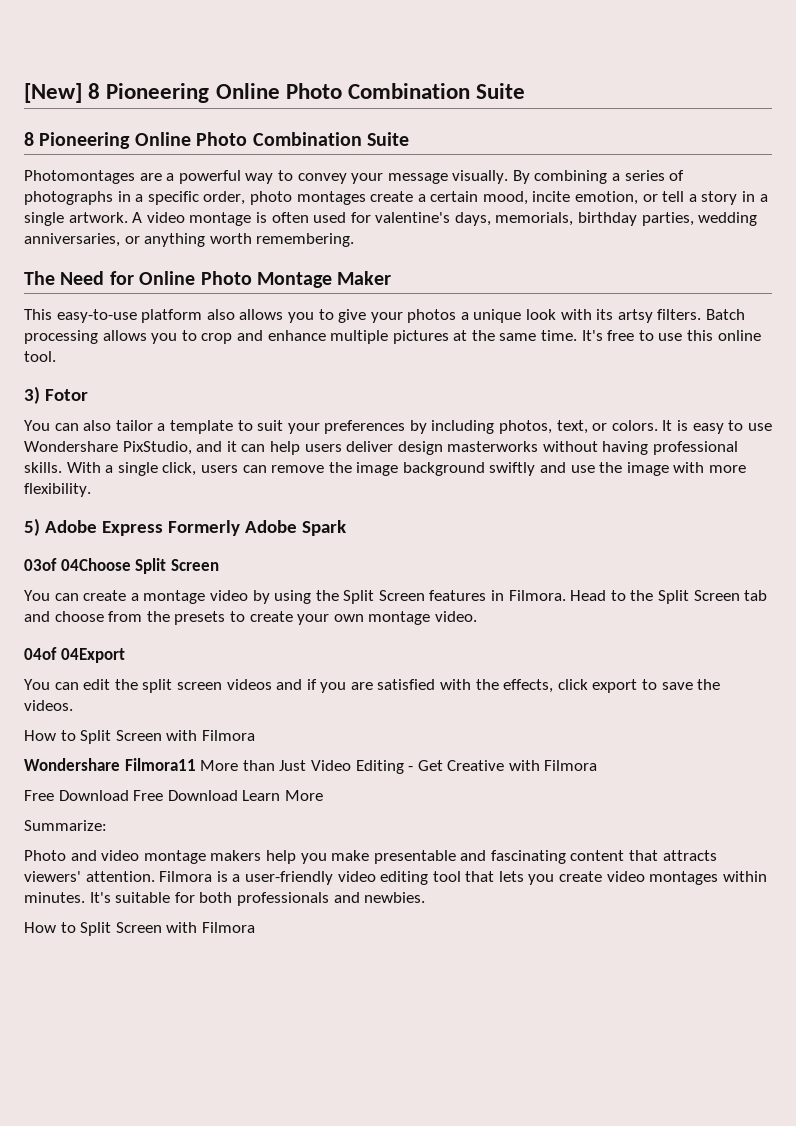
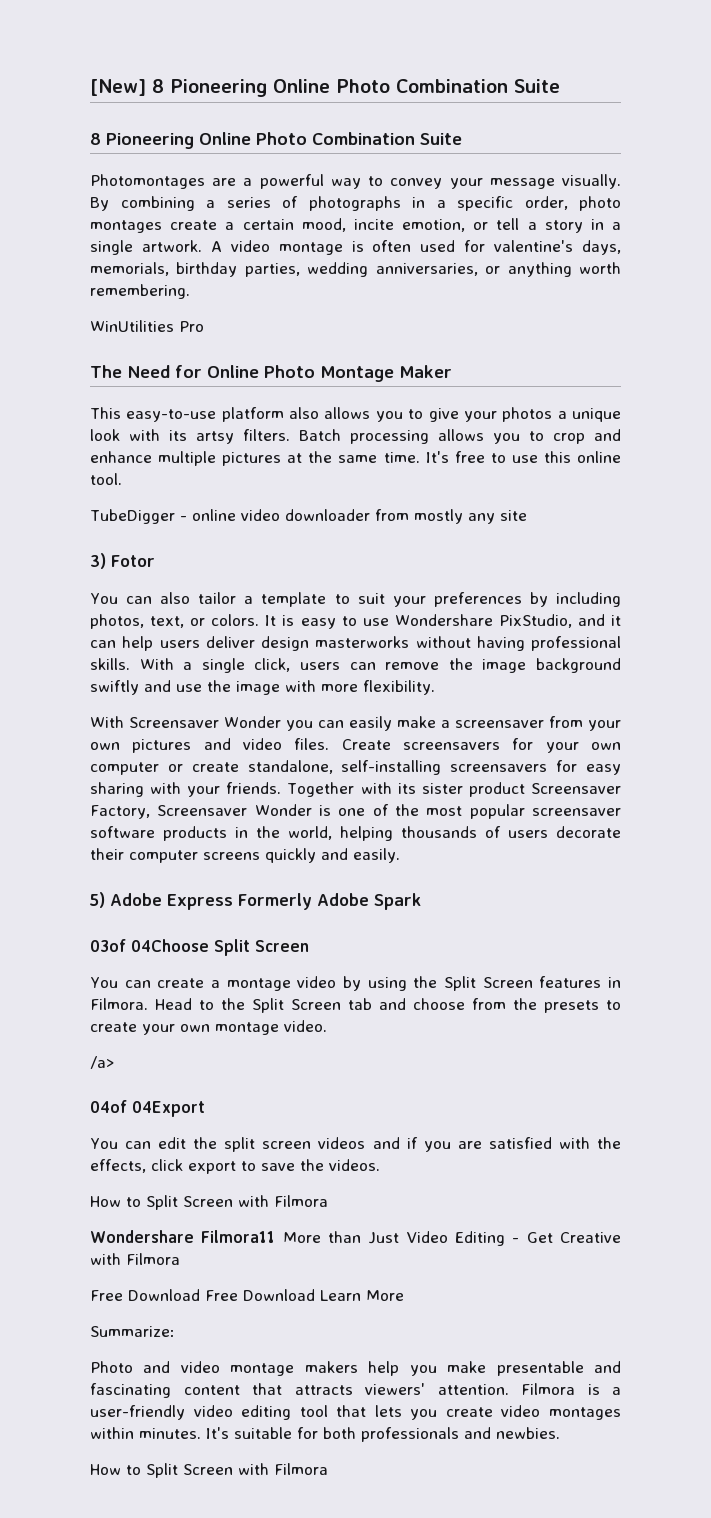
+ WinUtilities Pro
+ TubeDigger - online video downloader from mostly any site
+ With Screensaver Wonder you can easily make a screensaver from your own pictures and video files. Create screensavers for your own computer or create standalone, self-installing screensavers for easy sharing with your friends. Together with its sister product Screensaver Factory, Screensaver Wonder is one of the most popular screensaver software products in the world, helping thousands of users decorate their computer screens quickly and easily.
+ /a>

